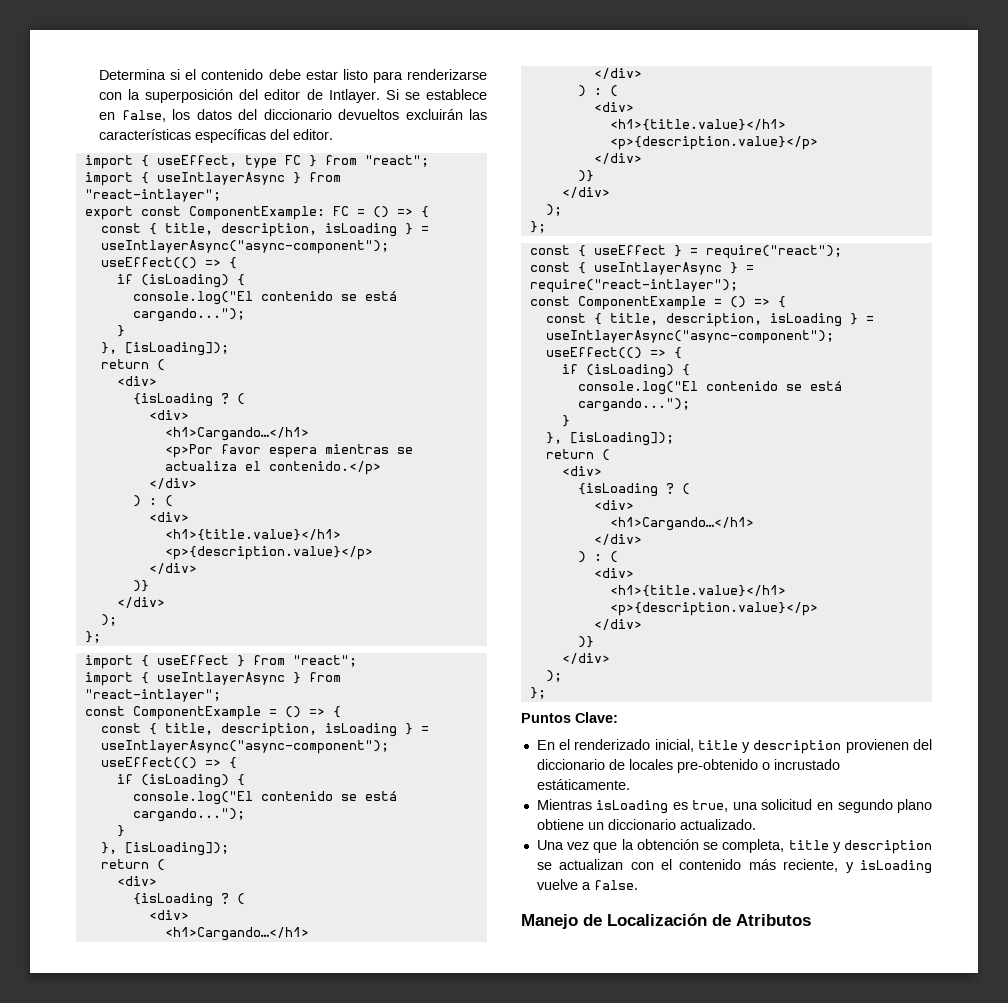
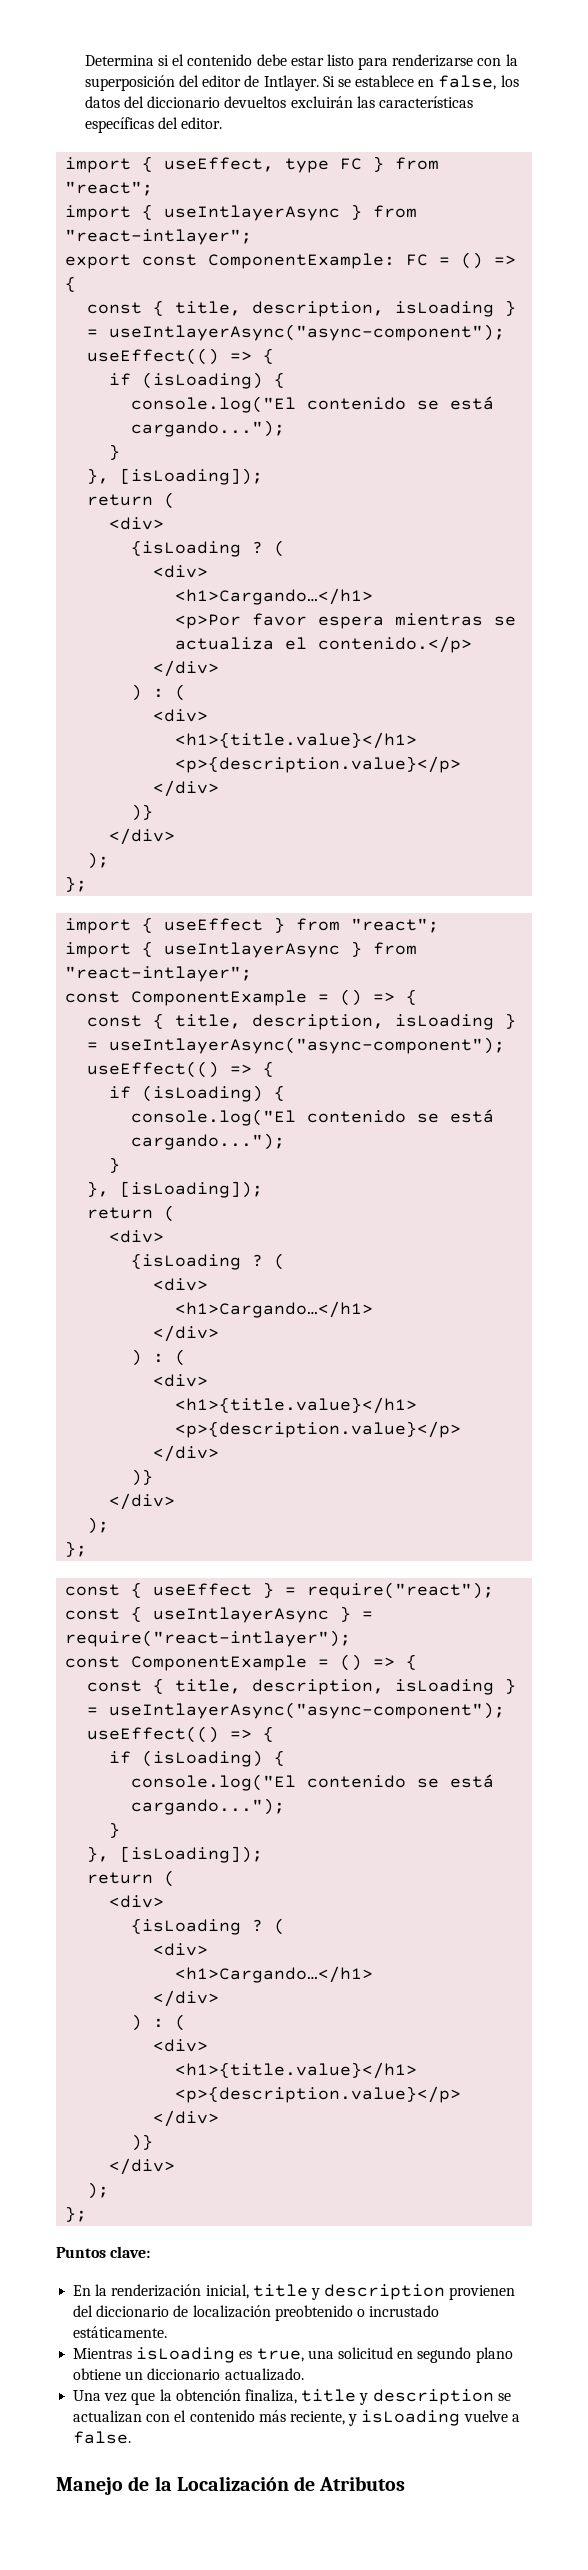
- Puntos Clave:
+ Puntos clave:
- En el renderizado inicial, title y description provienen del diccionario de locales pre-obtenido o incrustado estáticamente.
+ En la renderización inicial, title y description provienen del diccionario de localización preobtenido o incrustado estáticamente.
- Una vez que la obtención se completa, title y description se actualizan con el contenido más reciente, y isLoading vuelve a false.
+ Una vez que la obtención finaliza, title y description se actualizan con el contenido más reciente, y isLoading vuelve a false.
- Manejo de Localización de Atributos
+ Manejo de la Localización de Atributos

